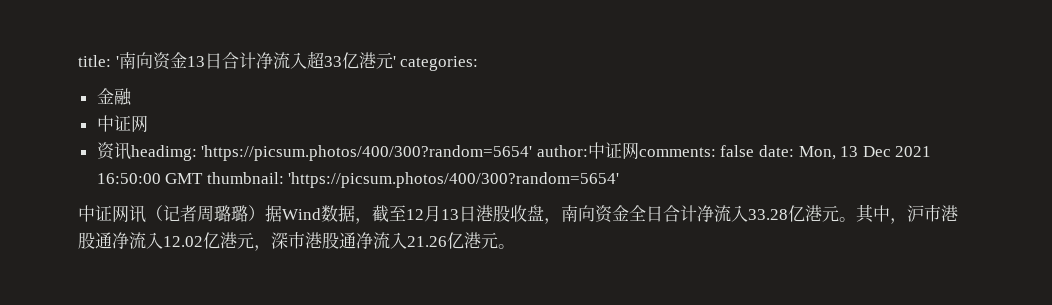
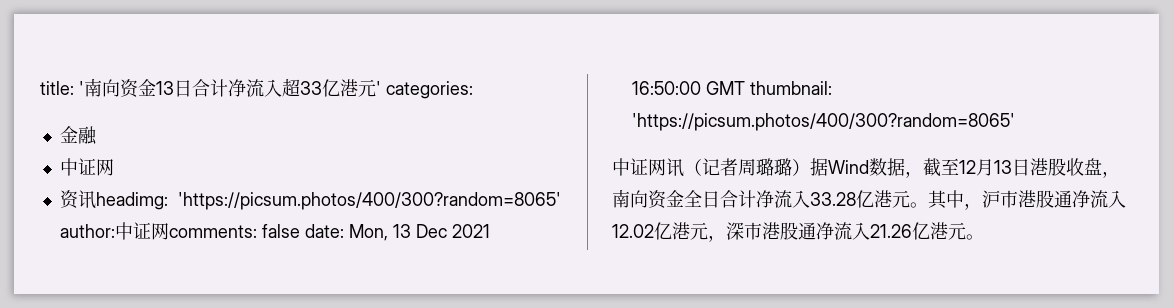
- 资讯headimg: 'https://picsum.photos/400/300?random=5654' author:中证网comments: false date: Mon, 13 Dec 2021 16:50:00 GMT thumbnail: 'https://picsum.photos/400/300?random=5654'
+ 资讯headimg: 'https://picsum.photos/400/300?random=8065' author:中证网comments: false date: Mon, 13 Dec 2021 16:50:00 GMT thumbnail: 'https://picsum.photos/400/300?random=8065'

